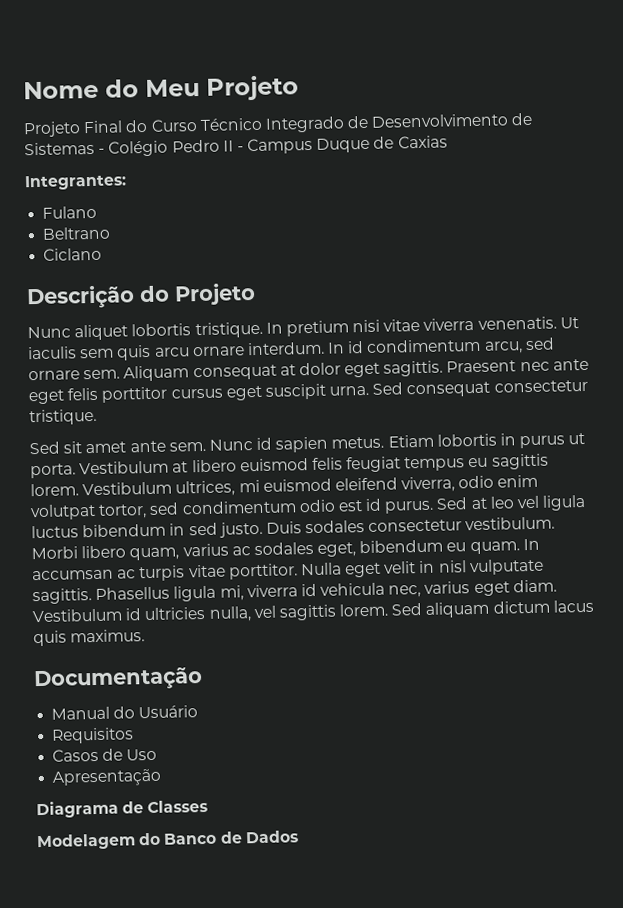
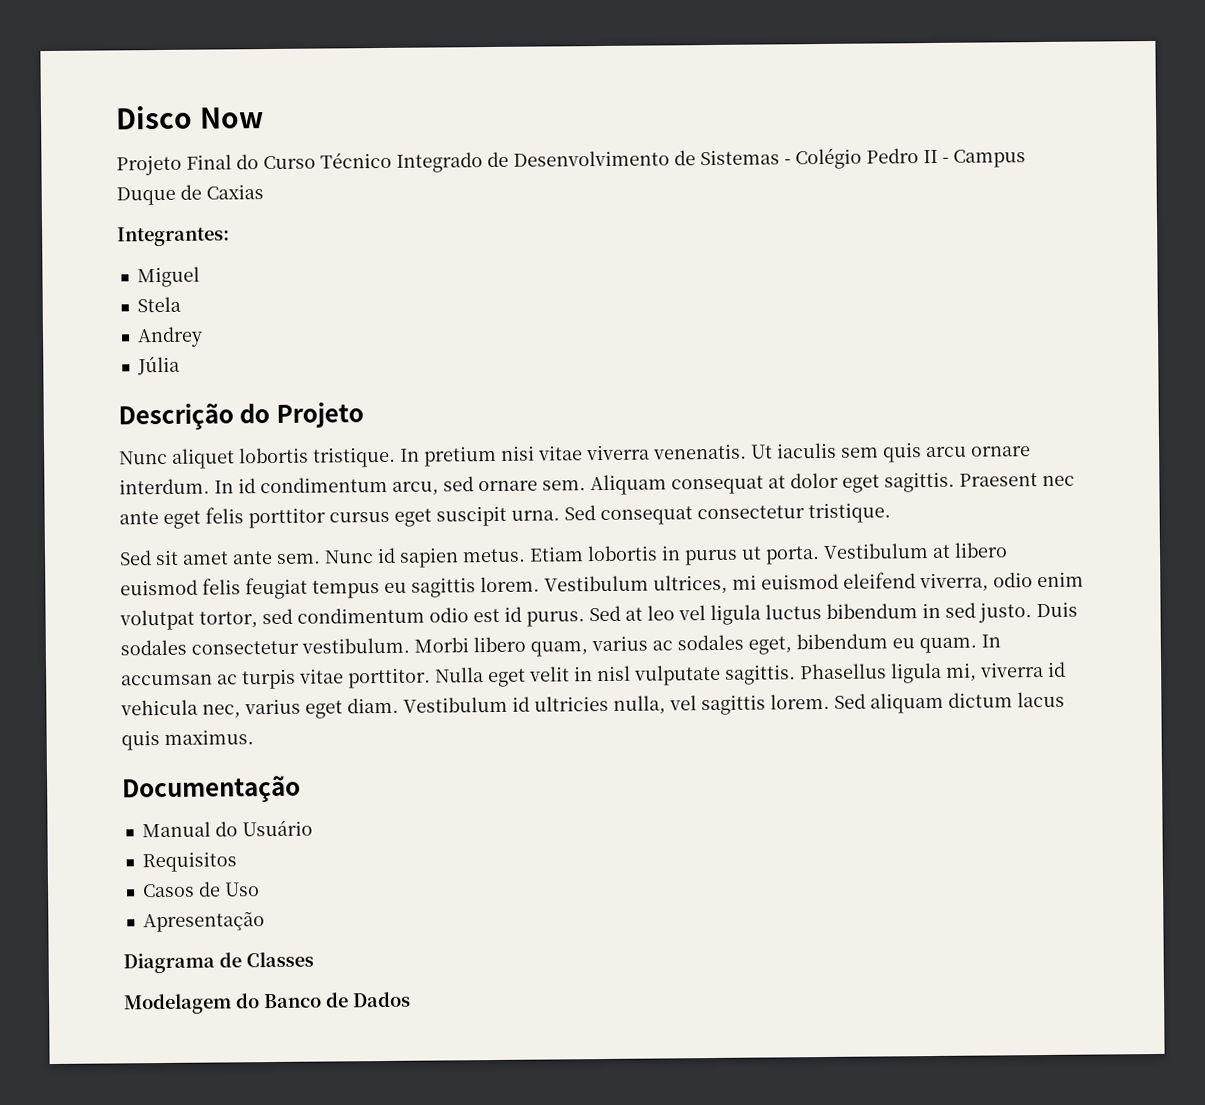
- Nome do Meu Projeto
+ Disco Now
- Fulano
- Beltrano
- Ciclano
+ Miguel
+ Stela
+ Andrey
+ Júlia

